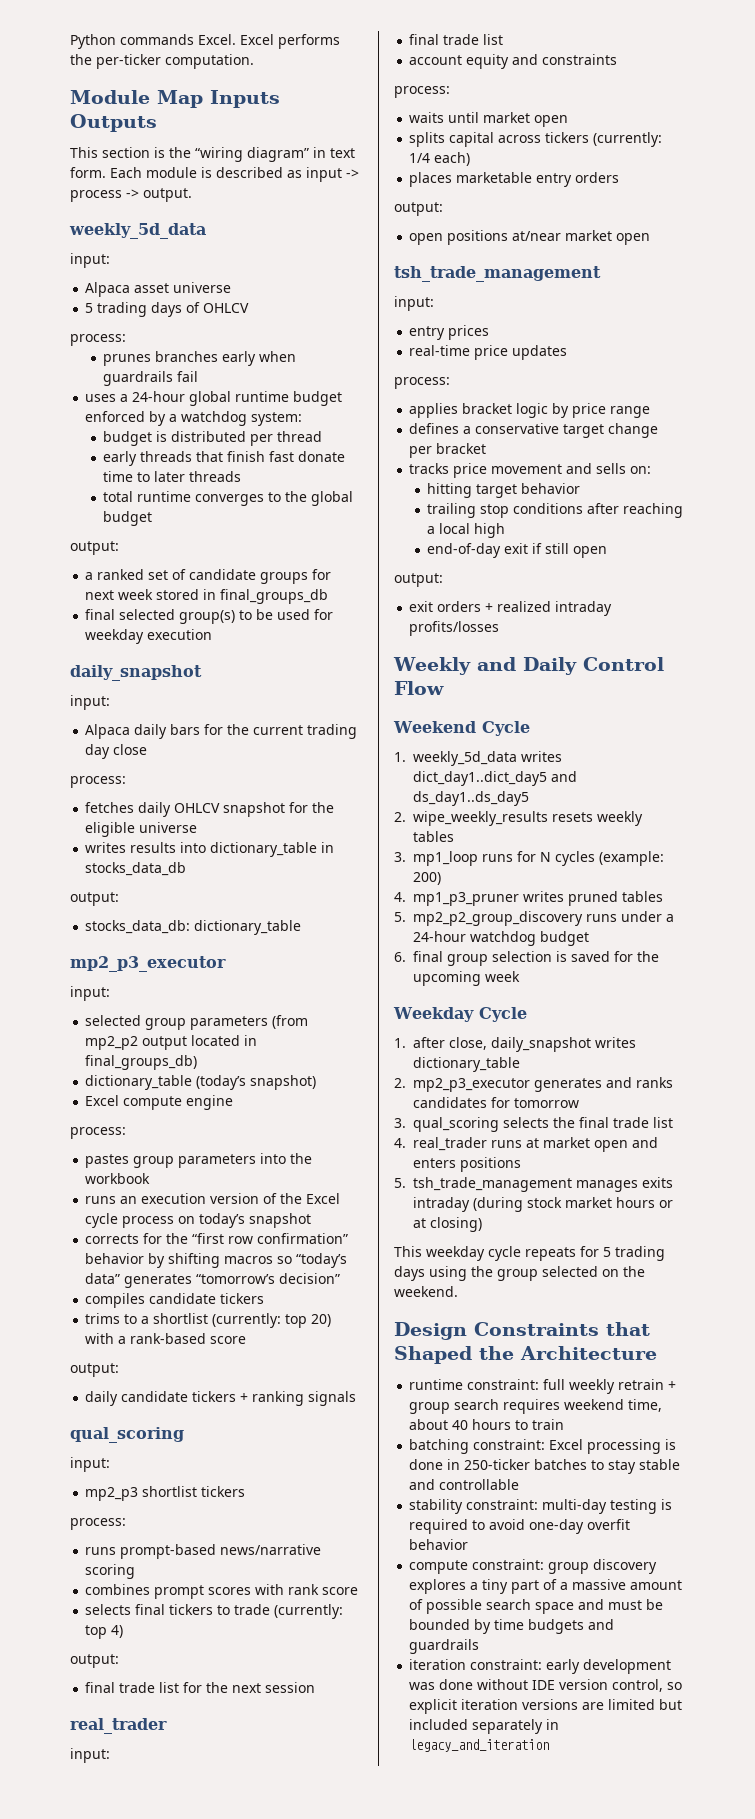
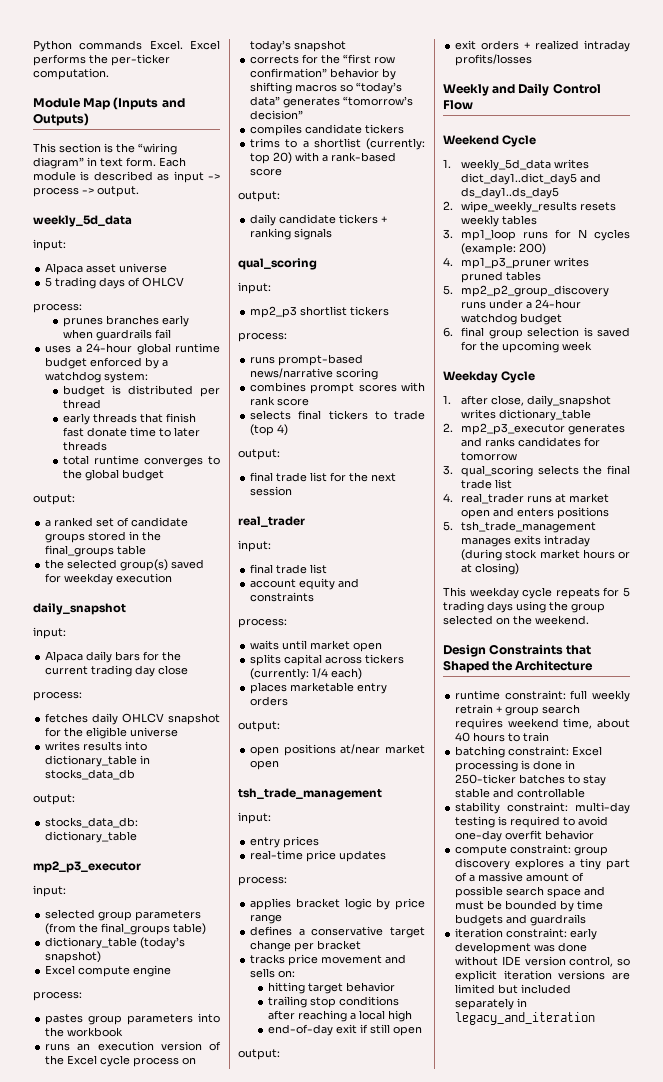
- Module Map Inputs Outputs
+ Module Map (Inputs and Outputs)
- a ranked set of candidate groups for next week stored in final_groups_db
- final selected group(s) to be used for weekday execution
+ a ranked set of candidate groups stored in the final_groups table
+ the selected group(s) saved for weekday execution
- selected group parameters (from mp2_p2 output located in final_groups_db)
+ selected group parameters (from the final_groups table)
- selects final tickers to trade (currently: top 4)
+ selects final tickers to trade (top 4)

